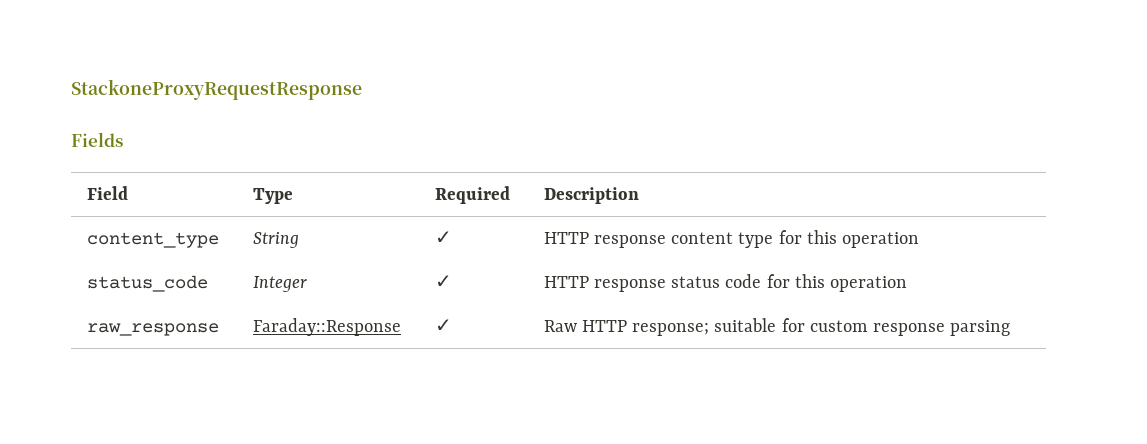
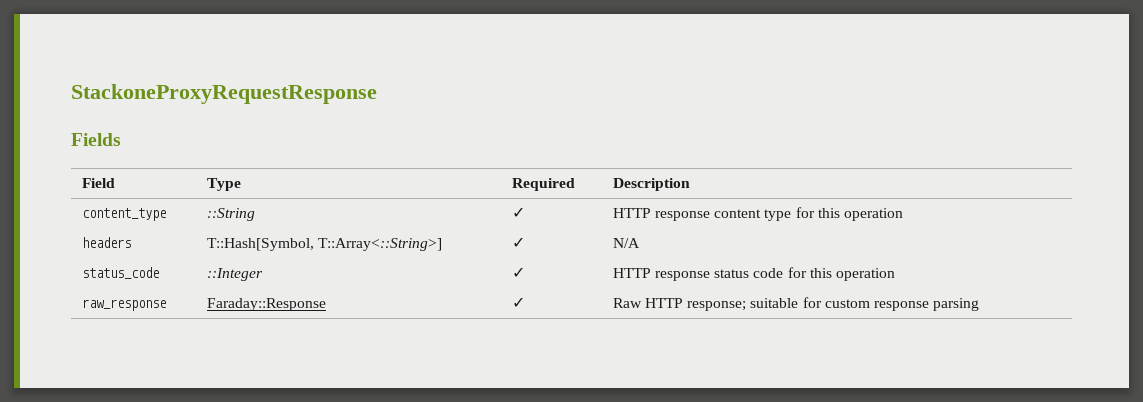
- content_type | String | ✓ | HTTP response content type for this operation
+ content_type | ::String | ✓ | HTTP response content type for this operation
+ headers | T::Hash[Symbol, T::Array<::String>] | ✓ | N/A
- status_code | Integer | ✓ | HTTP response status code for this operation
+ status_code | ::Integer | ✓ | HTTP response status code for this operation

